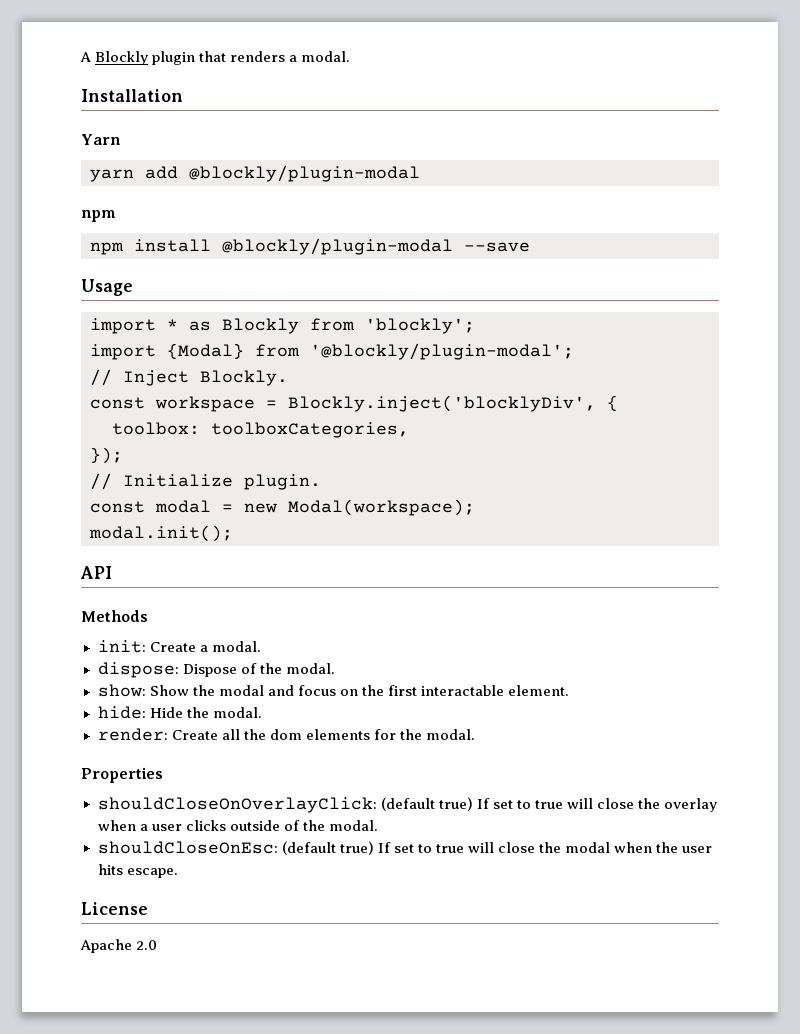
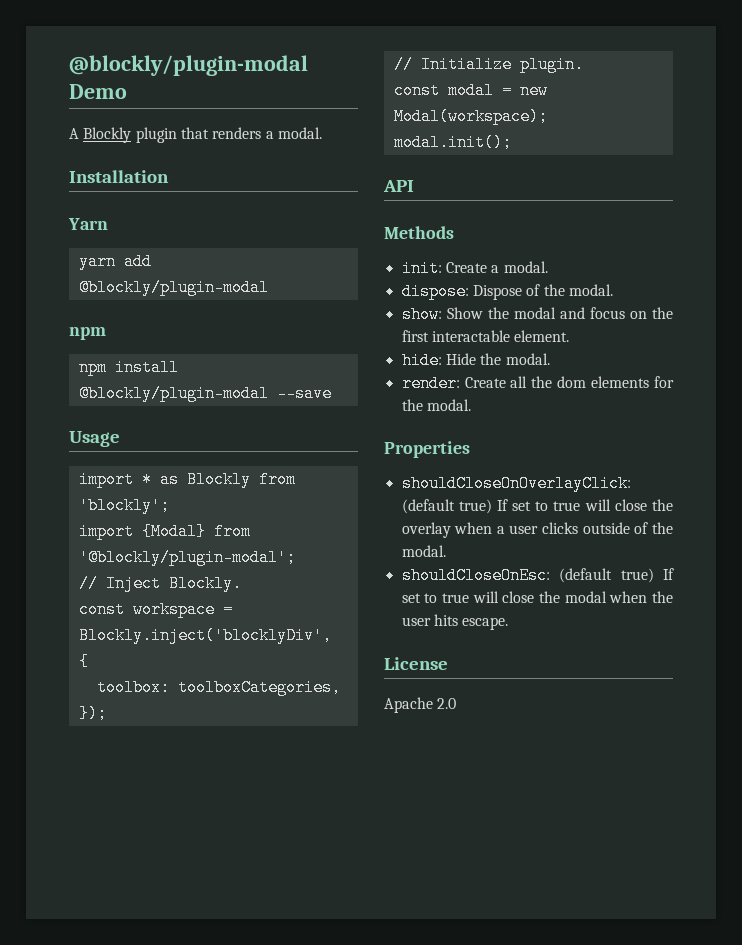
+ @blockly/plugin-modal Demo

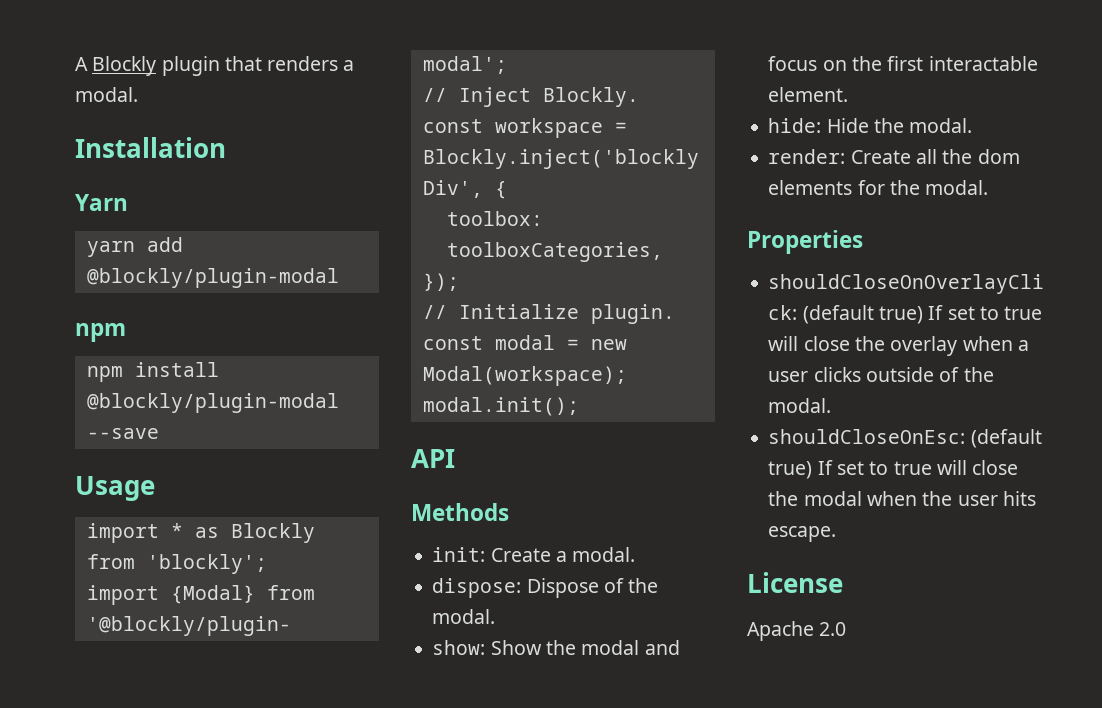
- @blockly/plugin-modal Demo

